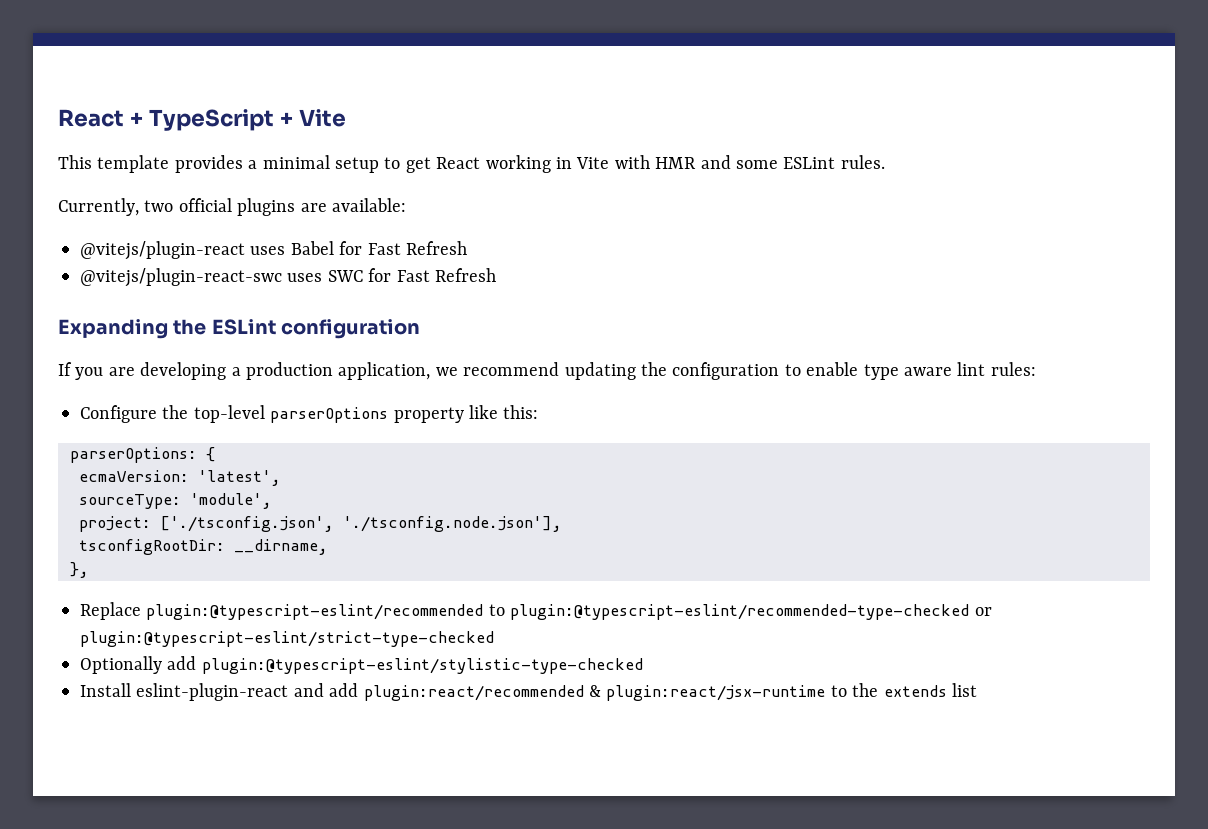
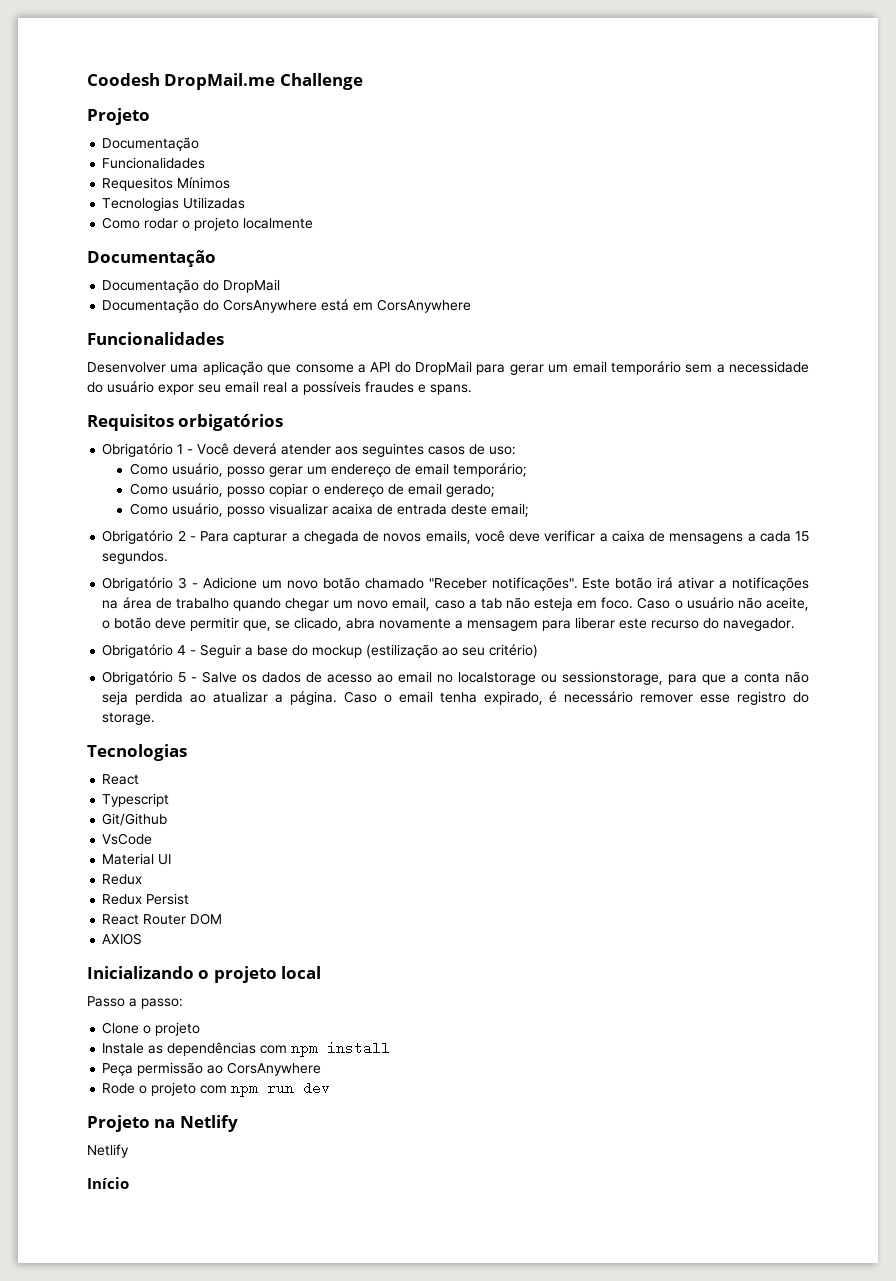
- React + TypeScript + Vite
- This template provides a minimal setup to get React working in Vite with HMR and some ESLint rules.
- Currently, two official plugins are available:
- @vitejs/plugin-react uses Babel for Fast Refresh
- @vitejs/plugin-react-swc uses SWC for Fast Refresh
- Expanding the ESLint configuration
- If you are developing a production application, we recommend updating the configuration to enable type aware lint rules:
- Configure the top-level parserOptions property like this:
- parserOptions: {
- ecmaVersion: 'latest',
- sourceType: 'module',
- project: ['./tsconfig.json', './tsconfig.node.json'],
- tsconfigRootDir: __dirname,
- },
- Replace plugin:@typescript-eslint/recommended to plugin:@typescript-eslint/recommended-type-checked or plugin:@typescript-eslint/strict-type-checked
- Optionally add plugin:@typescript-eslint/stylistic-type-checked
- Install eslint-plugin-react and add plugin:react/recommended & plugin:react/jsx-runtime to the extends list
+ Coodesh DropMail.me Challenge
+ Projeto
+ Documentação
+ Funcionalidades
+ Requesitos Mínimos
+ Tecnologias Utilizadas
+ Como rodar o projeto localmente
+ Documentação
+ Documentação do DropMail
+ Documentação do CorsAnywhere está em CorsAnywhere
+ Funcionalidades
+ Desenvolver uma aplicação que consome a API do DropMail para gerar um email temporário sem a necessidade do usuário expor seu email real a possíveis fraudes e spans.
+ Requisitos orbigatórios
+ Obrigatório 1 - Você deverá atender aos seguintes casos de uso:
+ Como usuário, posso gerar um endereço de email temporário;
+ Como usuário, posso copiar o endereço de email gerado;
+ Como usuário, posso visualizar acaixa de entrada deste email;
+ Obrigatório 2 - Para capturar a chegada de novos emails, você deve verificar a caixa de mensagens a cada 15 segundos.
+ Obrigatório 3 - Adicione um novo botão chamado "Receber notificações". Este botão irá ativar a notificações na área de trabalho quando chegar um novo email, caso a tab não esteja em foco. Caso o usuário não aceite, o botão deve permitir que, se clicado, abra novamente a mensagem para liberar este recurso do navegador.
+ Obrigatório 4 - Seguir a base do mockup (estilização ao seu critério)
+ Obrigatório 5 - Salve os dados de acesso ao email no localstorage ou sessionstorage, para que a conta não seja perdida ao atualizar a página. Caso o email tenha expirado, é necessário remover esse registro do storage.
+ Tecnologias
+ React
+ Typescript
+ Git/Github
+ VsCode
+ Material UI
+ Redux
+ Redux Persist
+ React Router DOM
+ AXIOS
+ Inicializando o projeto local
+ Passo a passo:
+ Clone o projeto
+ Instale as dependências com npm install
+ Peça permissão ao CorsAnywhere
+ Rode o projeto com npm run dev
+ Projeto na Netlify
+ Netlify
+ Início

